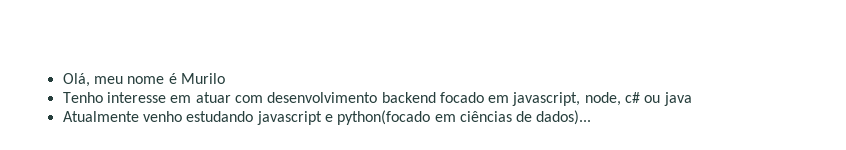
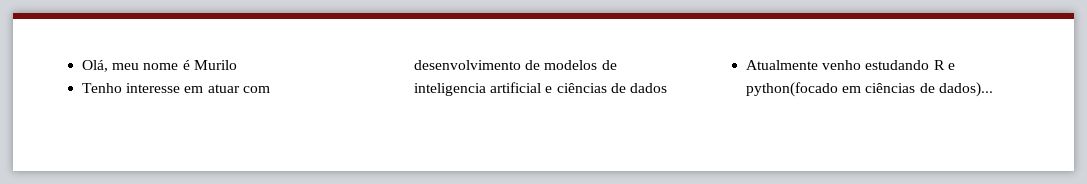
- Tenho interesse em atuar com desenvolvimento backend focado em javascript, node, c# ou java
+ Tenho interesse em atuar com desenvolvimento de modelos de inteligencia artificial e ciências de dados
- Atualmente venho estudando javascript e python(focado em ciências de dados)...
+ Atualmente venho estudando R e python(focado em ciências de dados)...

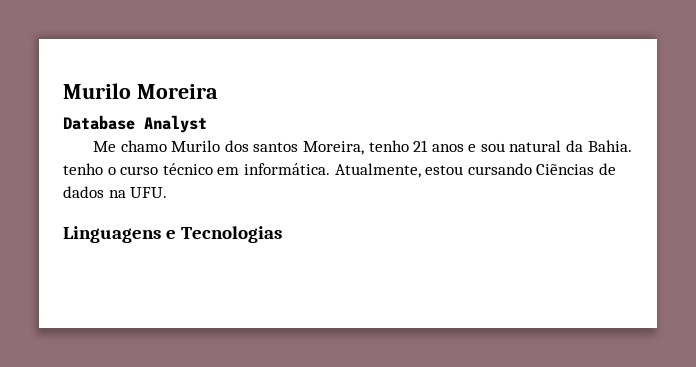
- Olá, meu nome é Murilo
- Tenho interesse em atuar com desenvolvimento de modelos de inteligencia artificial e ciências de dados
- Atualmente venho estudando R e python(focado em ciências de dados)...
+ Murilo Moreira
+ Database Analyst
+ Me chamo Murilo dos santos Moreira, tenho 21 anos e sou natural da Bahia. tenho o curso técnico em informática. Atualmente, estou cursando Ciẽncias de dados na UFU.
+ Linguagens e Tecnologias

